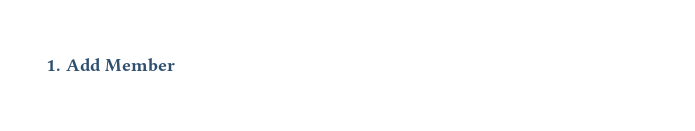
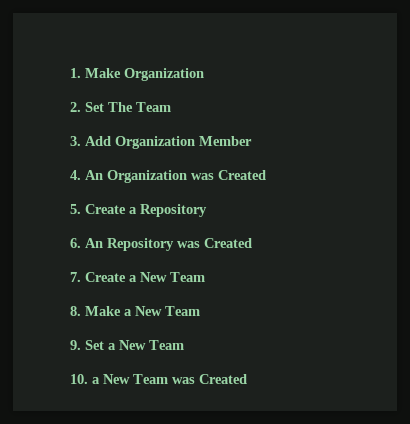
- 1. Add Member
+ 1. Make Organization
+ 2. Set The Team
+ 3. Add Organization Member
+ 4. An Organization was Created
+ 5. Create a Repository
+ 6. An Repository was Created
+ 7. Create a New Team
+ 8. Make a New Team
+ 9. Set a New Team
+ 10. a New Team was Created

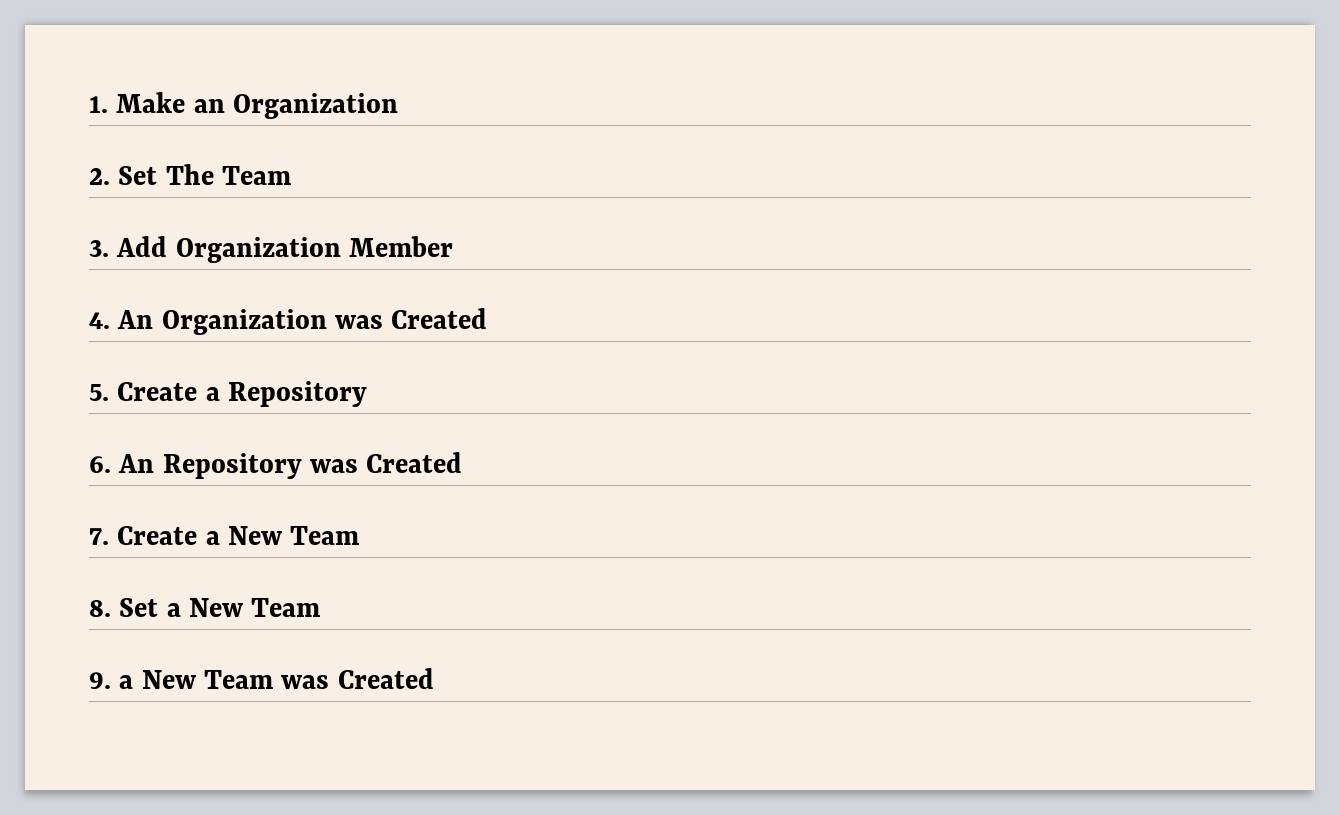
- 1. Make Organization
+ 1. Make an Organization
- 8. Make a New Team
+ 8. Set a New Team
- 9. Set a New Team
- 10. a New Team was Created
+ 9. a New Team was Created

